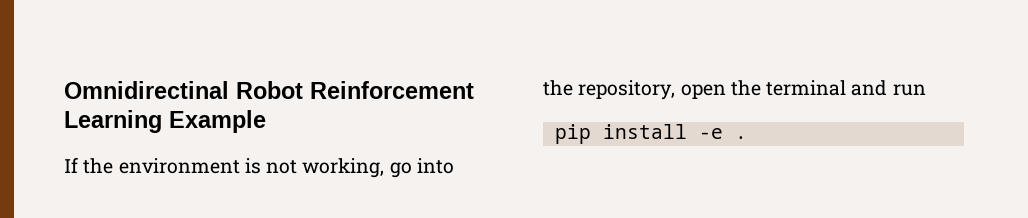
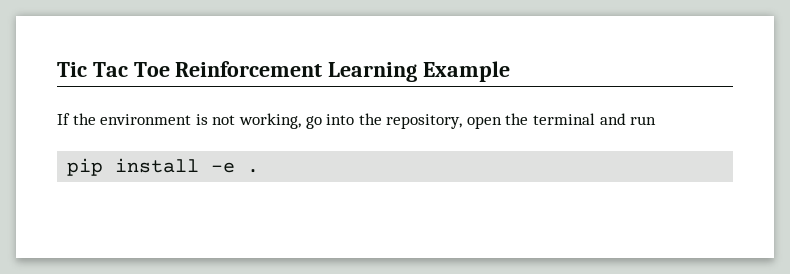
- Omnidirectinal Robot Reinforcement Learning Example
+ Tic Tac Toe Reinforcement Learning Example

